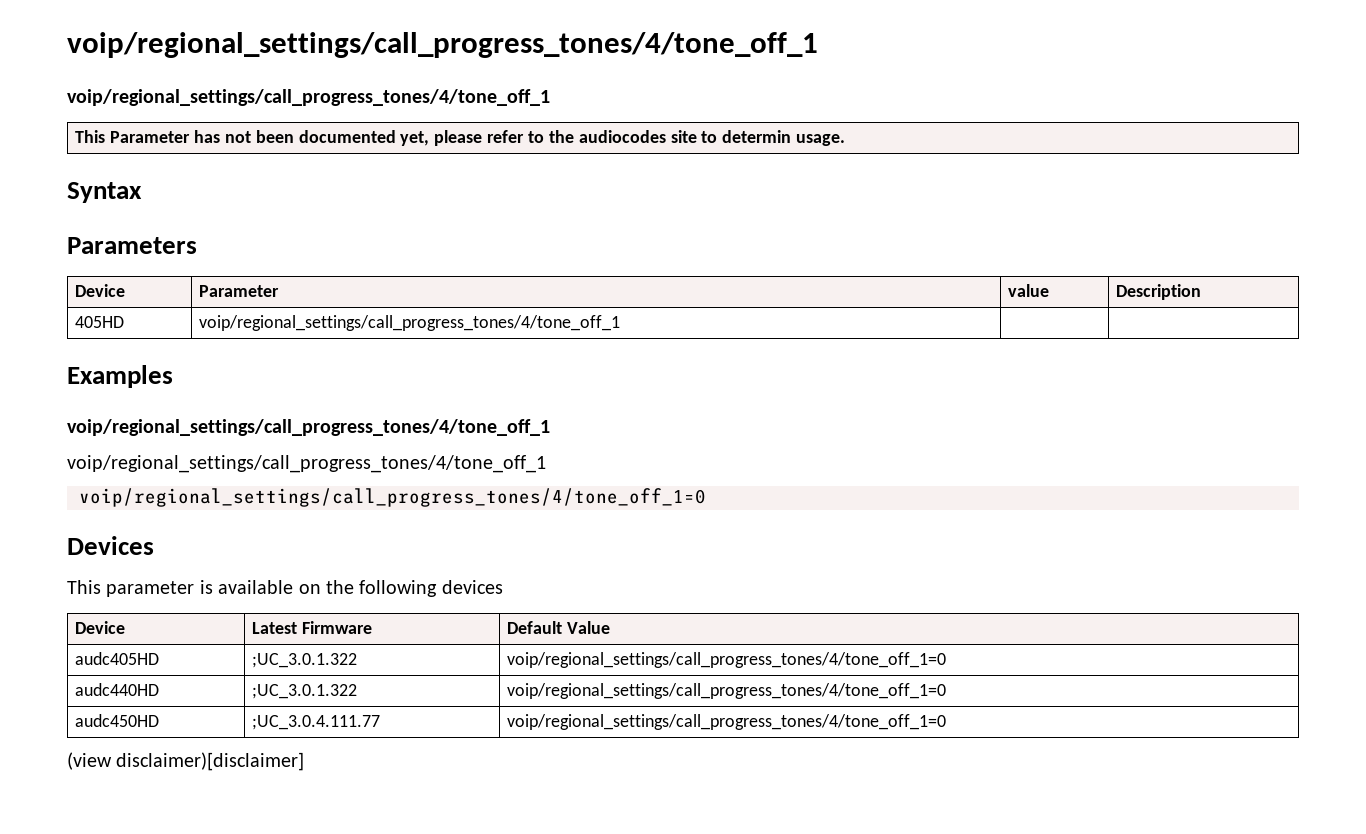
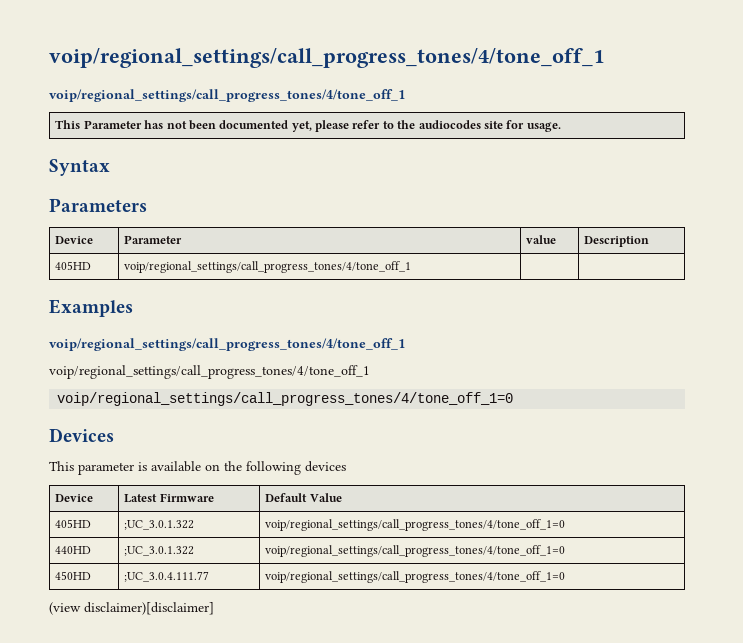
- This Parameter has not been documented yet, please refer to the audiocodes site to determin usage.
+ This Parameter has not been documented yet, please refer to the audiocodes site for usage.
- audc405HD | ;UC_3.0.1.322 | voip/regional_settings/call_progress_tones/4/tone_off_1=0
- audc440HD | ;UC_3.0.1.322 | voip/regional_settings/call_progress_tones/4/tone_off_1=0
- audc450HD | ;UC_3.0.4.111.77 | voip/regional_settings/call_progress_tones/4/tone_off_1=0
+ 405HD | ;UC_3.0.1.322 | voip/regional_settings/call_progress_tones/4/tone_off_1=0
+ 440HD | ;UC_3.0.1.322 | voip/regional_settings/call_progress_tones/4/tone_off_1=0
+ 450HD | ;UC_3.0.4.111.77 | voip/regional_settings/call_progress_tones/4/tone_off_1=0

